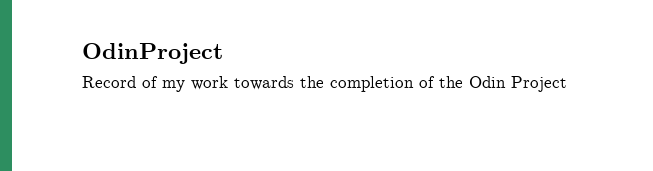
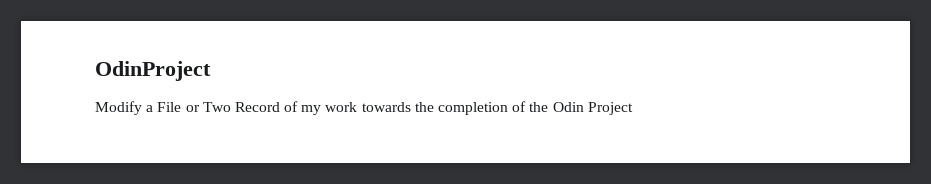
- Record of my work towards the completion of the Odin Project
+ Modify a File or Two Record of my work towards the completion of the Odin Project

